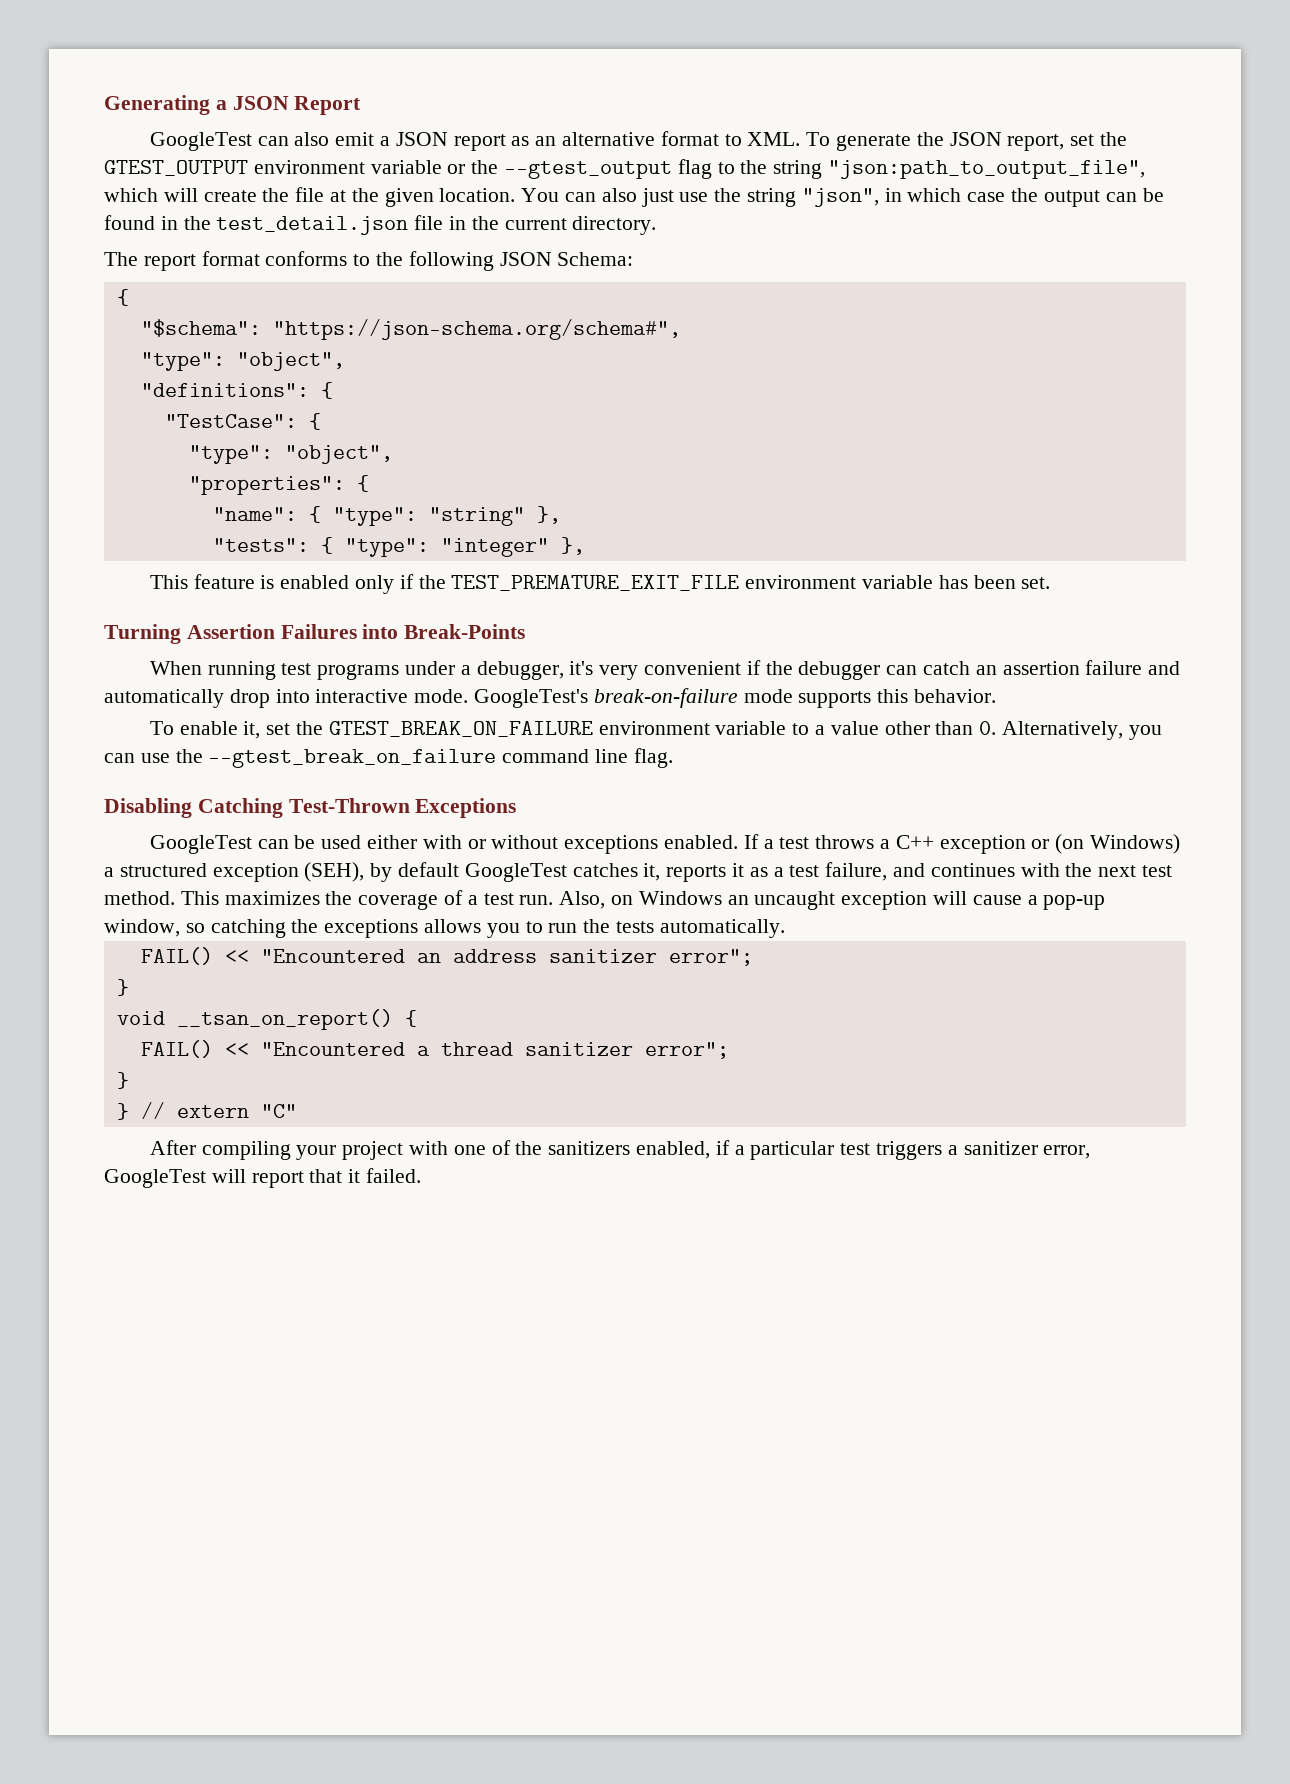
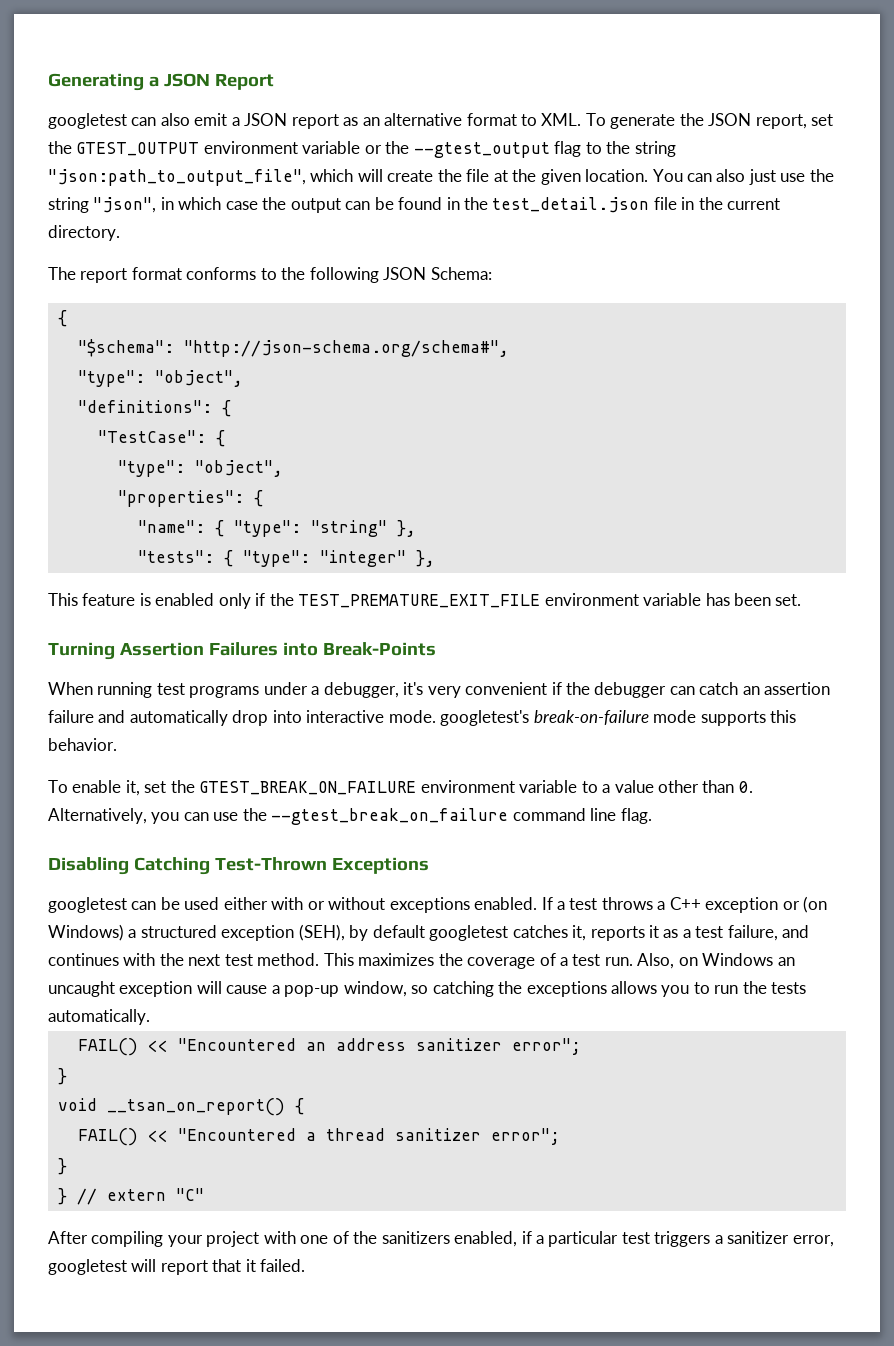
- GoogleTest can also emit a JSON report as an alternative format to XML. To generate the JSON report, set the GTEST_OUTPUT environment variable or the --gtest_output flag to the string "json:path_to_output_file", which will create the file at the given location.
+ googletest can also emit a JSON report as an alternative format to XML. To generate the JSON report, set the GTEST_OUTPUT environment variable or the --gtest_output flag to the string "json:path_to_output_file", which will create the file at the given location.
- "$schema": "https://json-schema.org/schema#",
+ "$schema": "http://json-schema.org/schema#",
- When running test programs under a debugger, it's very convenient if the debugger can catch an assertion failure and automatically drop into interactive mode. GoogleTest's break-on-failure mode supports this behavior.
+ When running test programs under a debugger, it's very convenient if the debugger can catch an assertion failure and automatically drop into interactive mode. googletest's break-on-failure mode supports this behavior.
- GoogleTest can be used either with or without exceptions enabled.
+ googletest can be used either with or without exceptions enabled.
- If a test throws a C++ exception or (on Windows) a structured exception (SEH), by default GoogleTest catches it, reports it as a test failure, and continues with the next test method.
+ If a test throws a C++ exception or (on Windows) a structured exception (SEH), by default googletest catches it, reports it as a test failure, and continues with the next test method.
- After compiling your project with one of the sanitizers enabled, if a particular test triggers a sanitizer error, GoogleTest will report that it failed.
+ After compiling your project with one of the sanitizers enabled, if a particular test triggers a sanitizer error, googletest will report that it failed.

